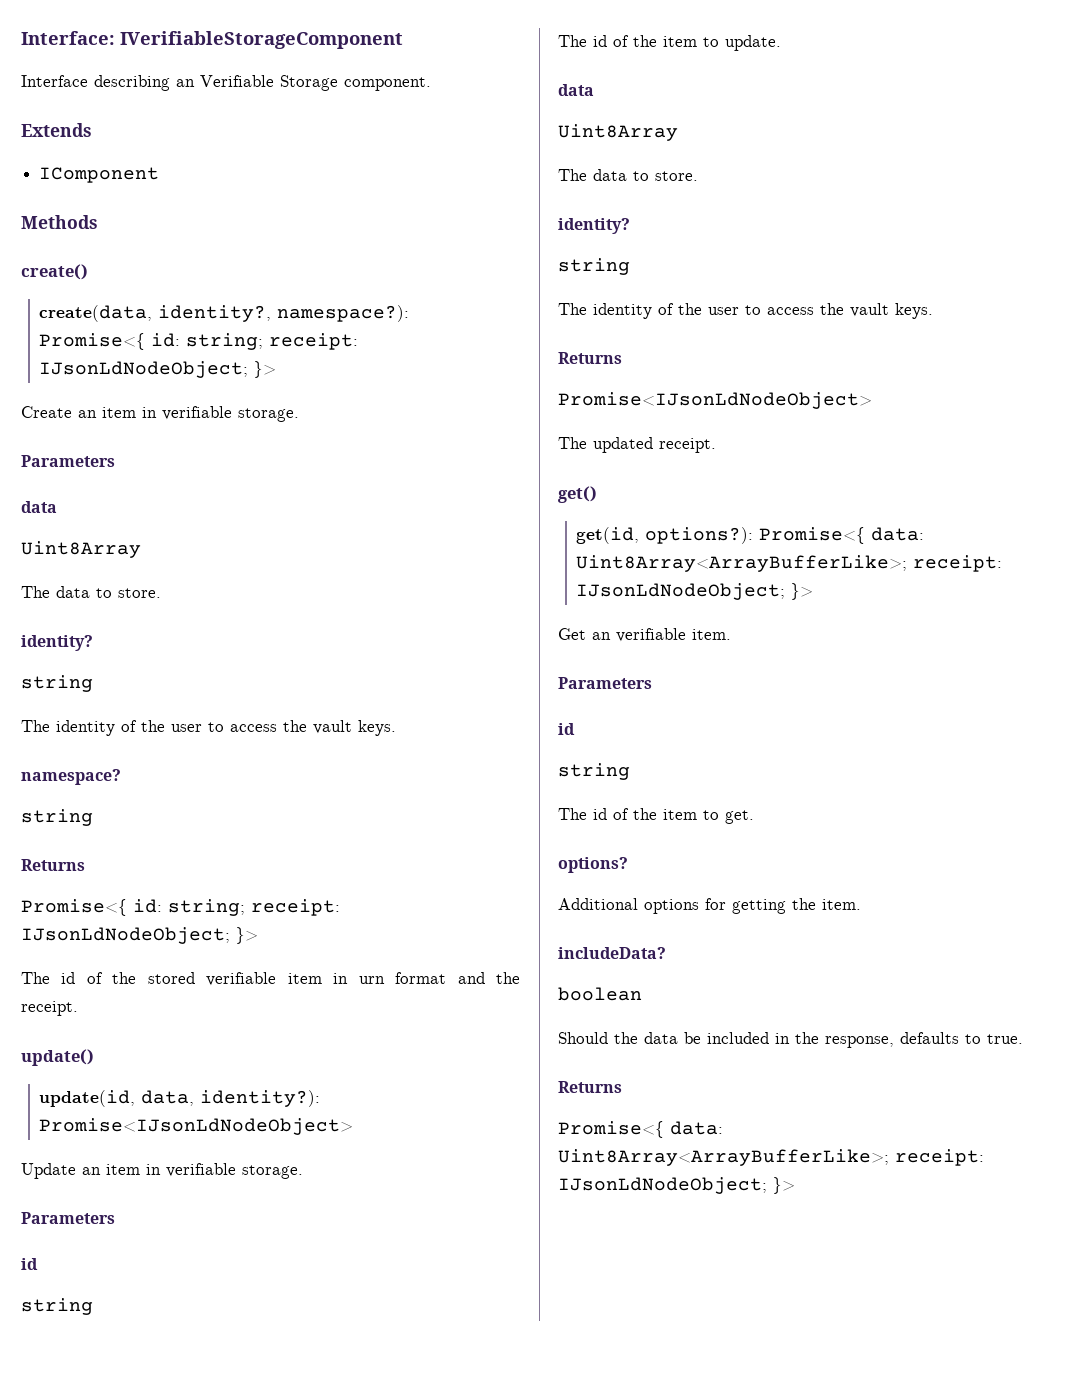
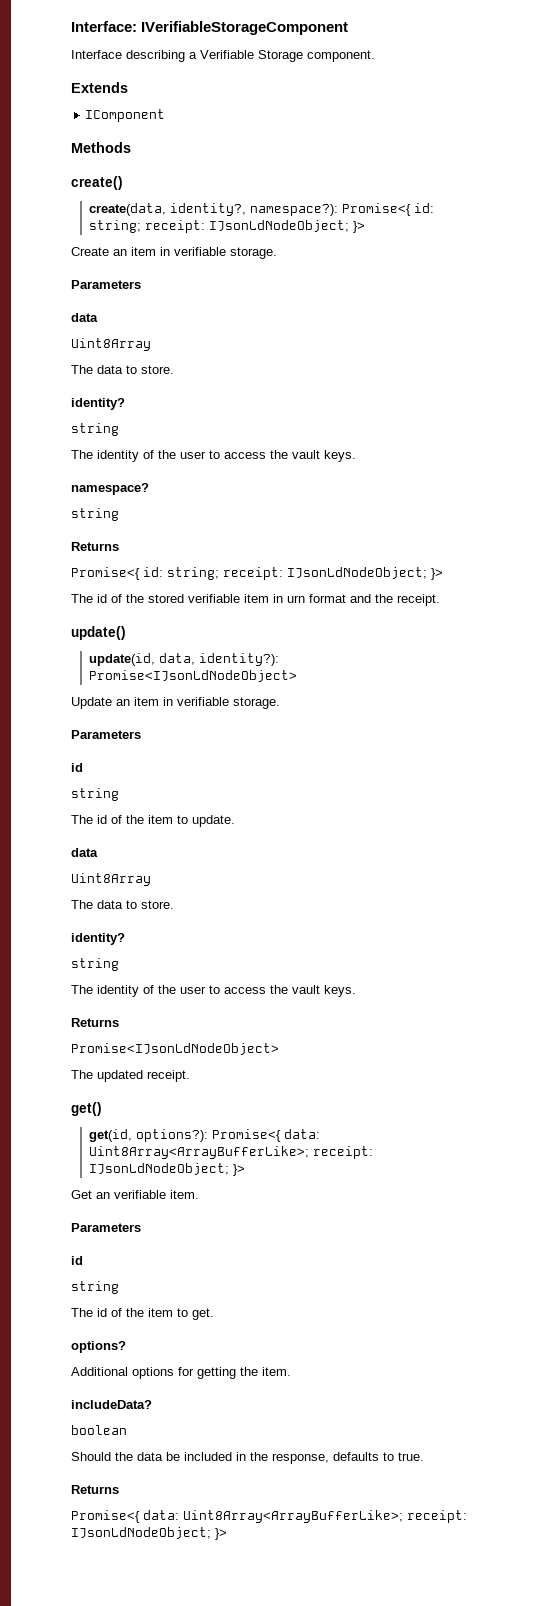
- Interface describing an Verifiable Storage component.
+ Interface describing a Verifiable Storage component.

